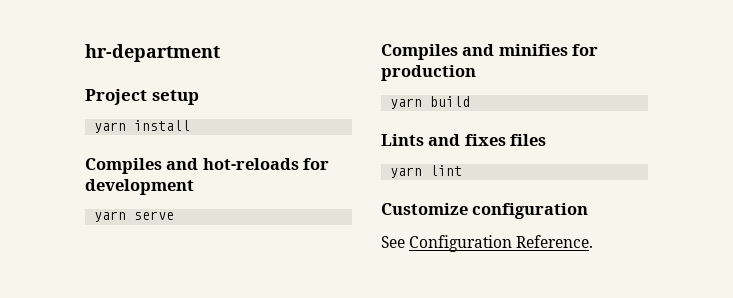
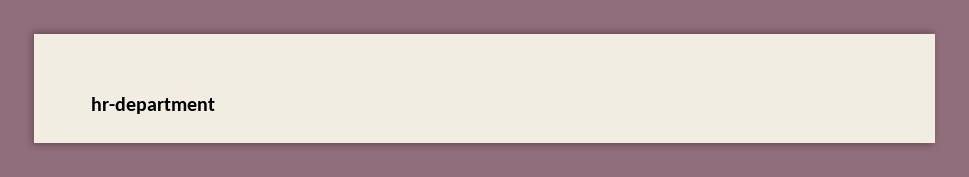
- Project setup
- yarn install
- Compiles and hot-reloads for development
- yarn serve
- Compiles and minifies for production
- yarn build
- Lints and fixes files
- yarn lint
- Customize configuration
- See Configuration Reference.

